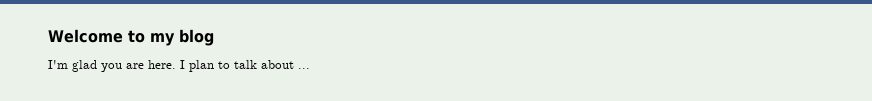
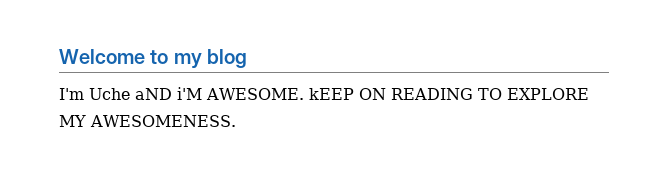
- I'm glad you are here. I plan to talk about ...
+ I'm Uche aND i'M AWESOME. kEEP ON READING TO EXPLORE MY AWESOMENESS.

